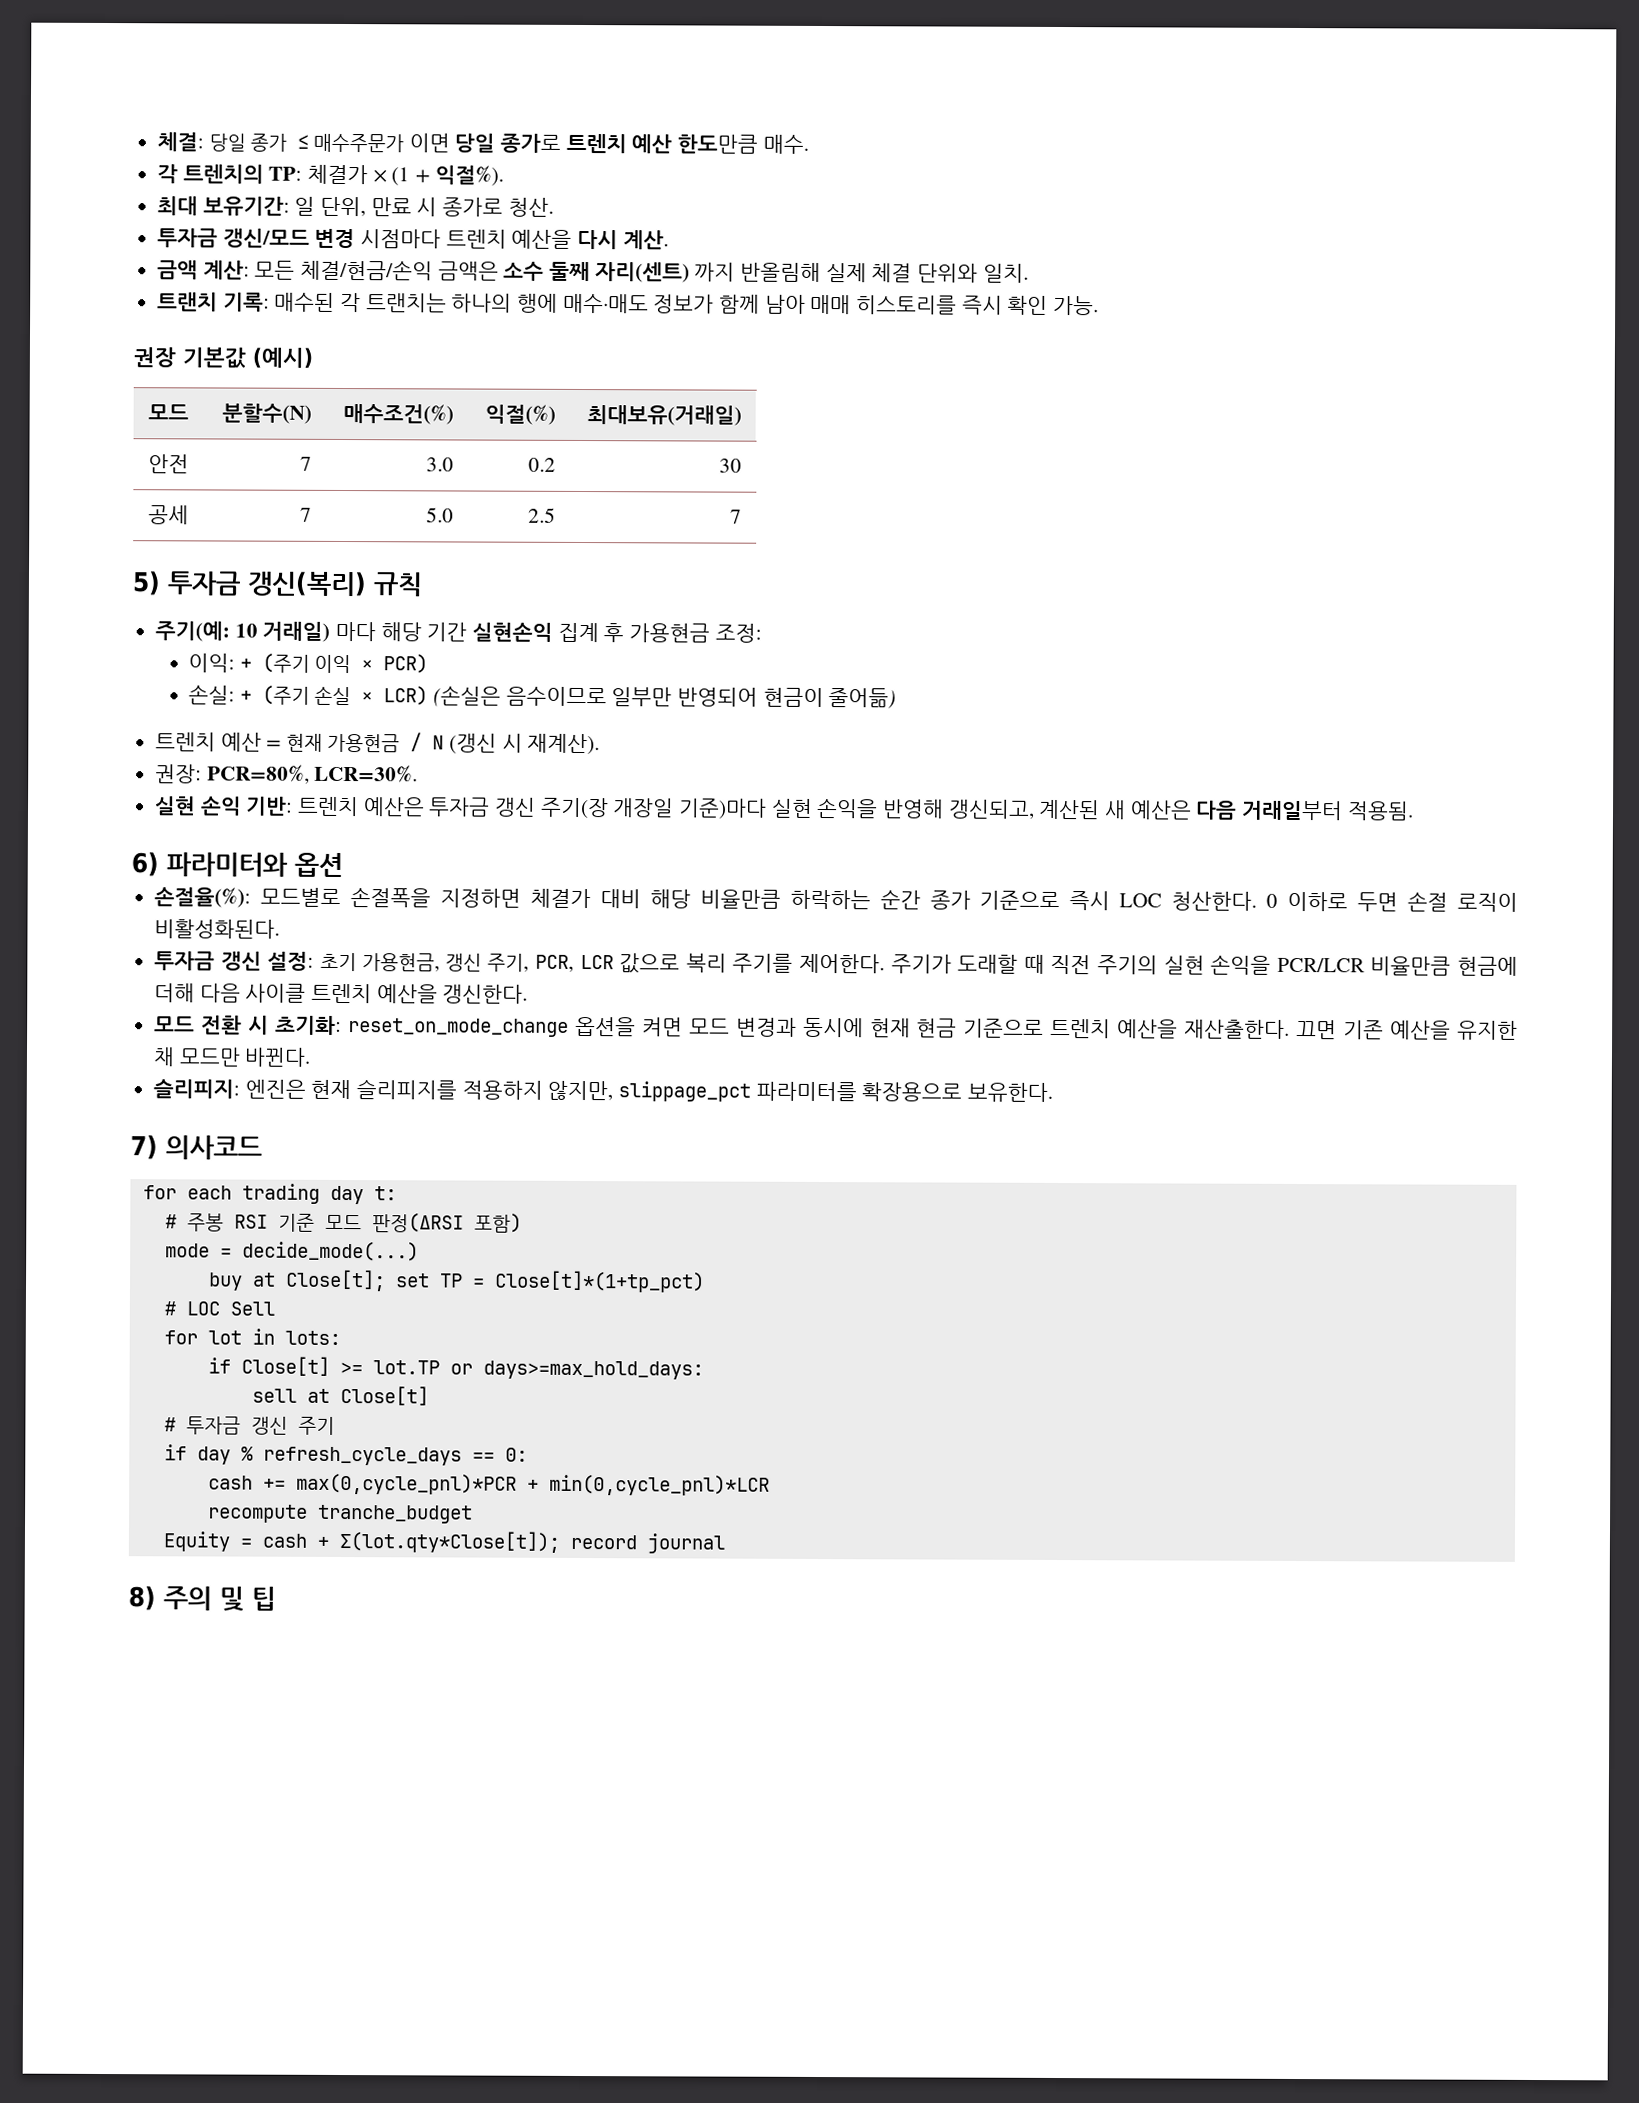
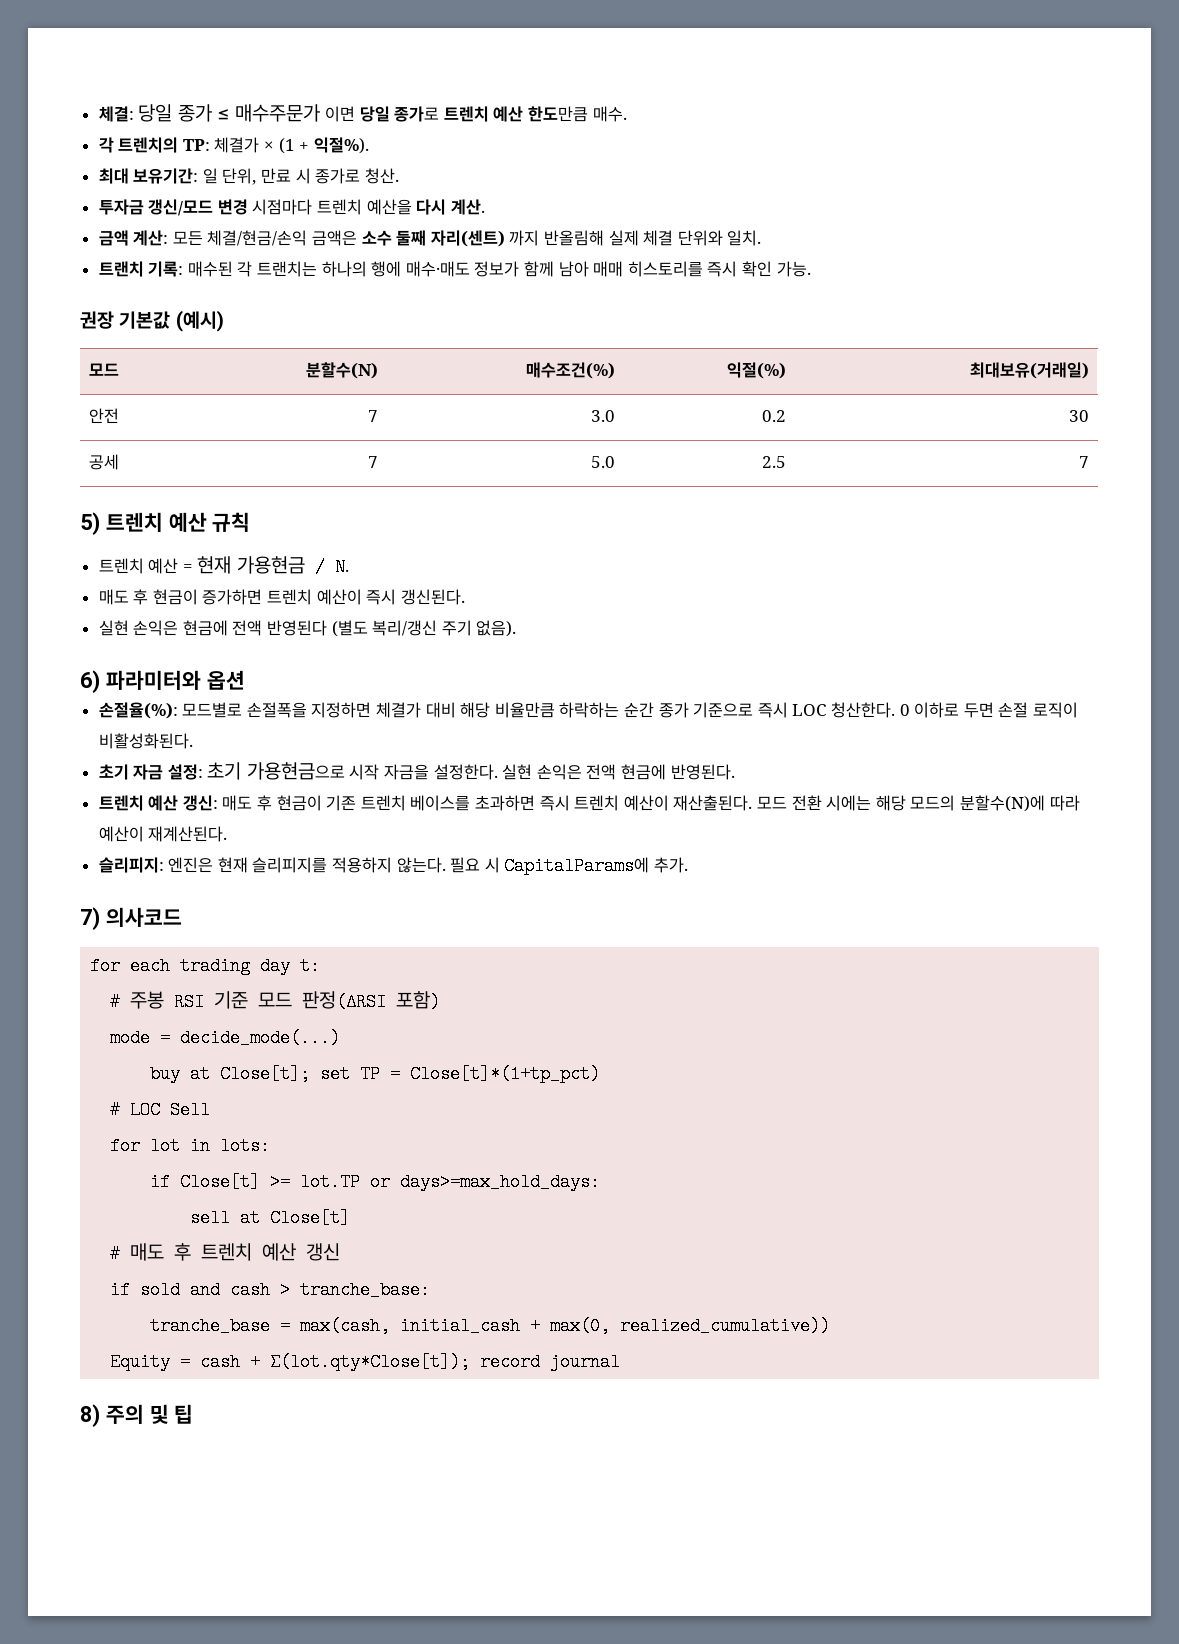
- 5) 투자금 갱신(복리) 규칙
+ 5) 트렌치 예산 규칙
- 주기(예: 10 거래일) 마다 해당 기간 실현손익 집계 후 가용현금 조정:
- 이익: + (주기 이익 × PCR)
- 손실: + (주기 손실 × LCR) (손실은 음수이므로 일부만 반영되어 현금이 줄어듦)
- 트렌치 예산 = 현재 가용현금 / N (갱신 시 재계산).
- 권장: PCR=80%, LCR=30%.
- 실현 손익 기반: 트렌치 예산은 투자금 갱신 주기(장 개장일 기준)마다 실현 손익을 반영해 갱신되고, 계산된 새 예산은 다음 거래일부터 적용됨.
+ 트렌치 예산 = 현재 가용현금 / N.
+ 매도 후 현금이 증가하면 트렌치 예산이 즉시 갱신된다.
+ 실현 손익은 현금에 전액 반영된다 (별도 복리/갱신 주기 없음).
- 투자금 갱신 설정: 초기 가용현금, 갱신 주기, PCR, LCR 값으로 복리 주기를 제어한다. 주기가 도래할 때 직전 주기의 실현 손익을 PCR/LCR 비율만큼 현금에 더해 다음 사이클 트렌치 예산을 갱신한다.
- 모드 전환 시 초기화: reset_on_mode_change 옵션을 켜면 모드 변경과 동시에 현재 현금 기준으로 트렌치 예산을 재산출한다. 끄면 기존 예산을 유지한 채 모드만 바뀐다.
+ 초기 자금 설정: 초기 가용현금으로 시작 자금을 설정한다. 실현 손익은 전액 현금에 반영된다.
+ 트렌치 예산 갱신: 매도 후 현금이 기존 트렌치 베이스를 초과하면 즉시 트렌치 예산이 재산출된다. 모드 전환 시에는 해당 모드의 분할수(N)에 따라 예산이 재계산된다.
- 슬리피지: 엔진은 현재 슬리피지를 적용하지 않지만, slippage_pct 파라미터를 확장용으로 보유한다.
+ 슬리피지: 엔진은 현재 슬리피지를 적용하지 않는다. 필요 시 CapitalParams에 추가.
- # 투자금 갱신 주기
- if day % refresh_cycle_days == 0:
- cash += max(0,cycle_pnl)*PCR + min(0,cycle_pnl)*LCR
- recompute tranche_budget
+ # 매도 후 트렌치 예산 갱신
+ if sold and cash > tranche_base:
+ tranche_base = max(cash, initial_cash + max(0, realized_cumulative))

